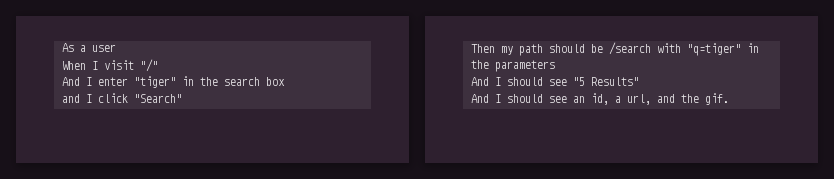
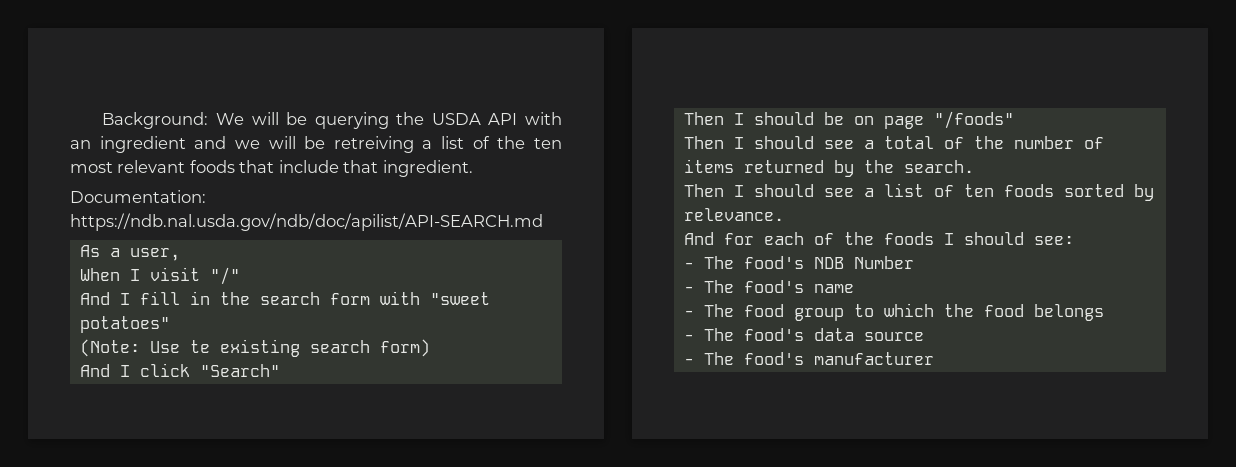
+ Background: We will be querying the USDA API with an ingredient and we will be retreiving a list of the ten most relevant foods that include that ingredient.
+ Documentation: https://ndb.nal.usda.gov/ndb/doc/apilist/API-SEARCH.md
- As a user
+ As a user,
- And I enter "tiger" in the search box
- and I click "Search"
- Then my path should be /search with "q=tiger" in the parameters
- And I should see "5 Results"
- And I should see an id, a url, and the gif.
+ And I fill in the search form with "sweet potatoes"
+ (Note: Use te existing search form)
+ And I click "Search"
+ Then I should be on page "/foods"
+ Then I should see a total of the number of items returned by the search.
+ Then I should see a list of ten foods sorted by relevance.
+ And for each of the foods I should see:
+ - The food's NDB Number
+ - The food's name
+ - The food group to which the food belongs
+ - The food's data source
+ - The food's manufacturer

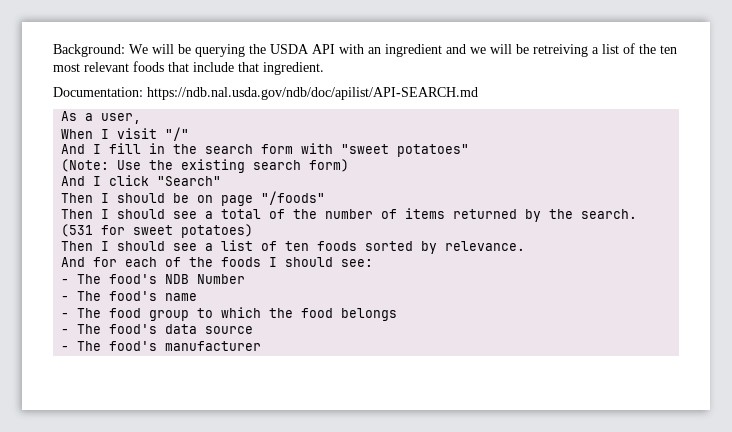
- (Note: Use te existing search form)
+ (Note: Use the existing search form)
+ (531 for sweet potatoes)

